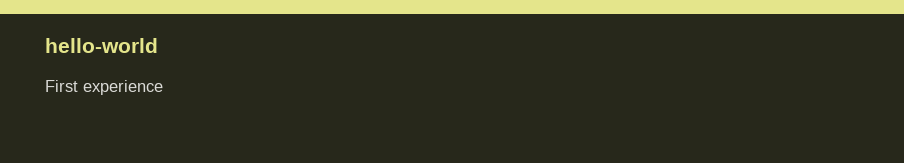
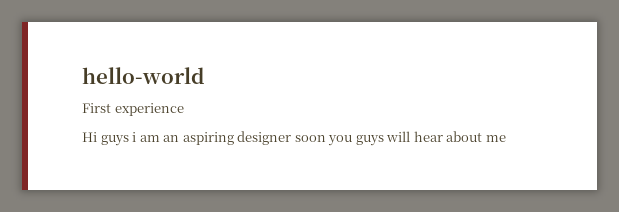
+ Hi guys i am an aspiring designer soon you guys will hear about me

